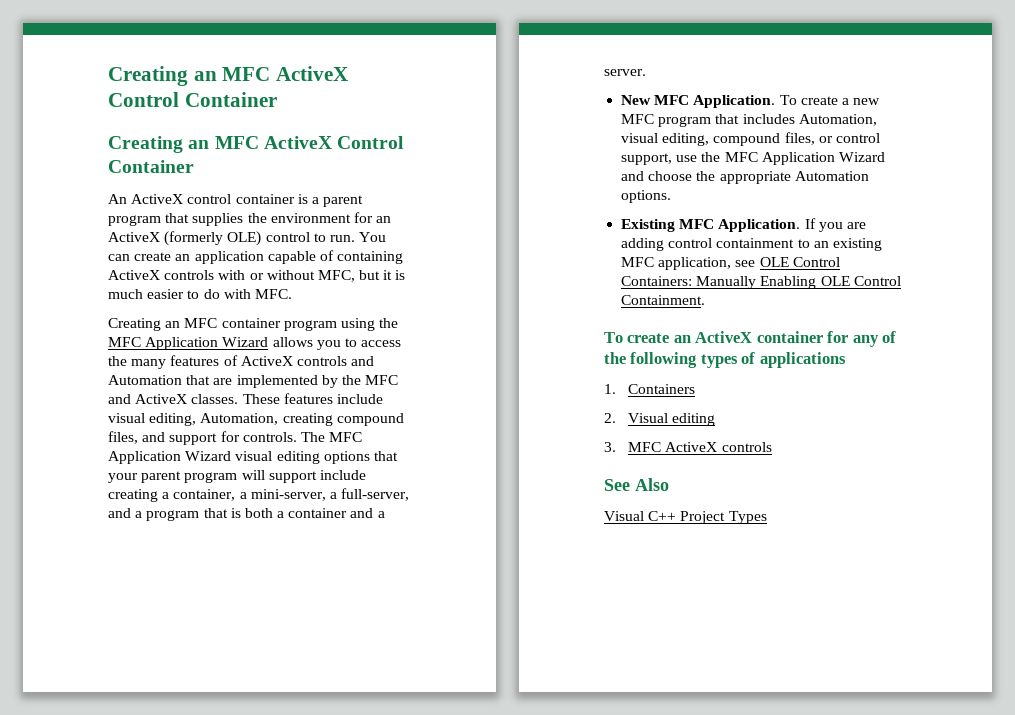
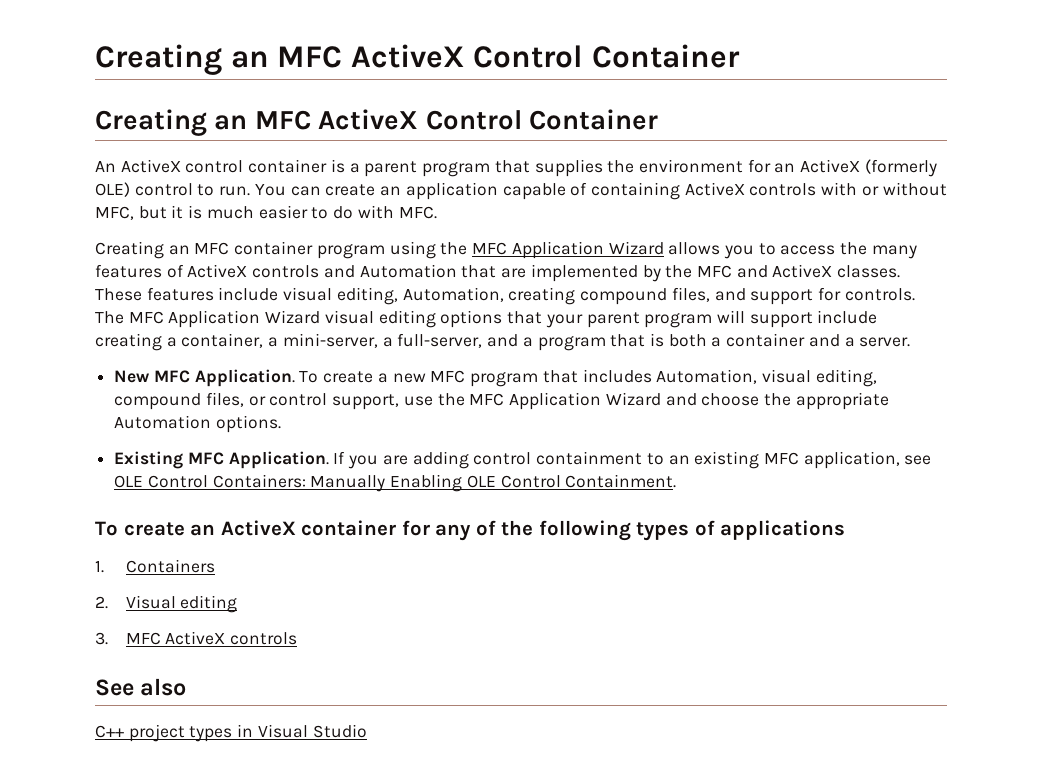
- See Also
- Visual C++ Project Types
+ See also
+ C++ project types in Visual Studio

